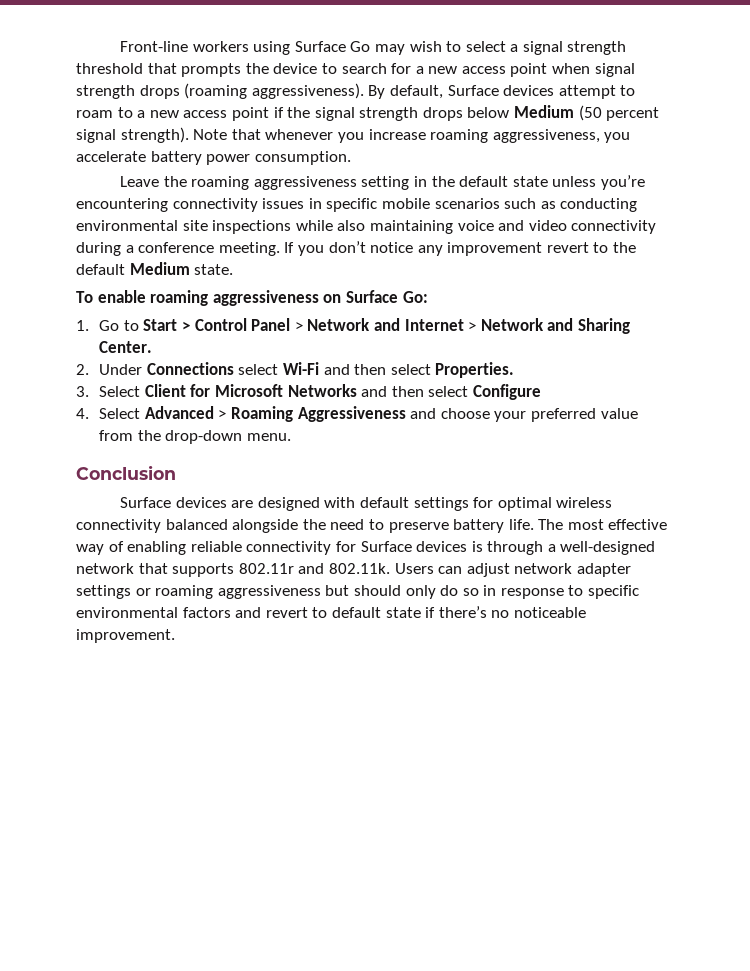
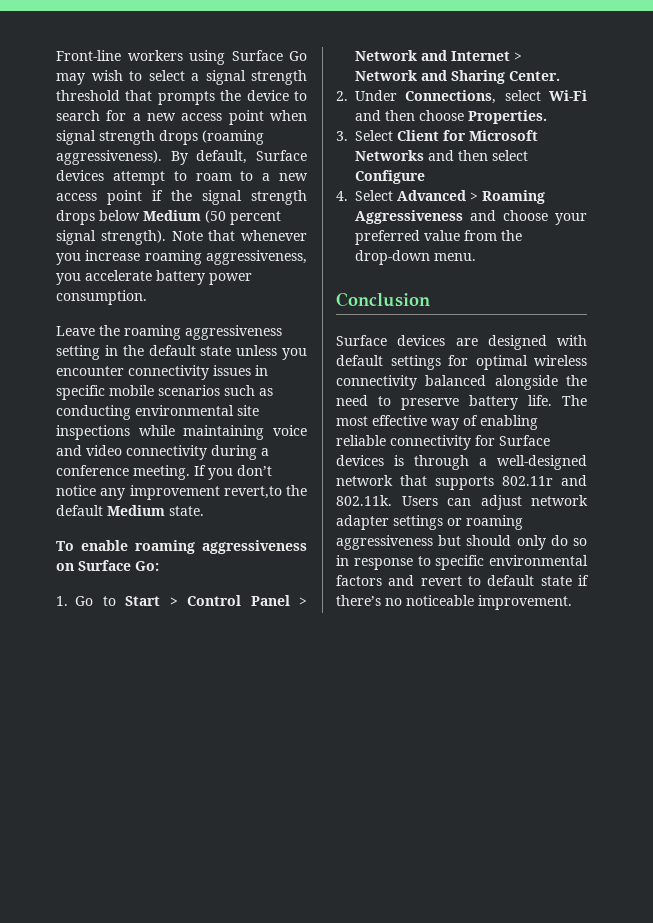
- Leave the roaming aggressiveness setting in the default state unless you’re encountering connectivity issues in specific mobile scenarios such as conducting environmental site inspections while also maintaining voice and video connectivity during a conference meeting.
+ Leave the roaming aggressiveness setting in the default state unless you encounter connectivity issues in specific mobile scenarios such as conducting environmental site inspections while maintaining voice and video connectivity during a conference meeting.
- If you don’t notice any improvement revert to the default Medium state.
+ If you don’t notice any improvement revert,to the default Medium state.
- 2. Under Connections select Wi-Fi and then select Properties.
+ 2. Under Connections, select Wi-Fi and then choose Properties.

